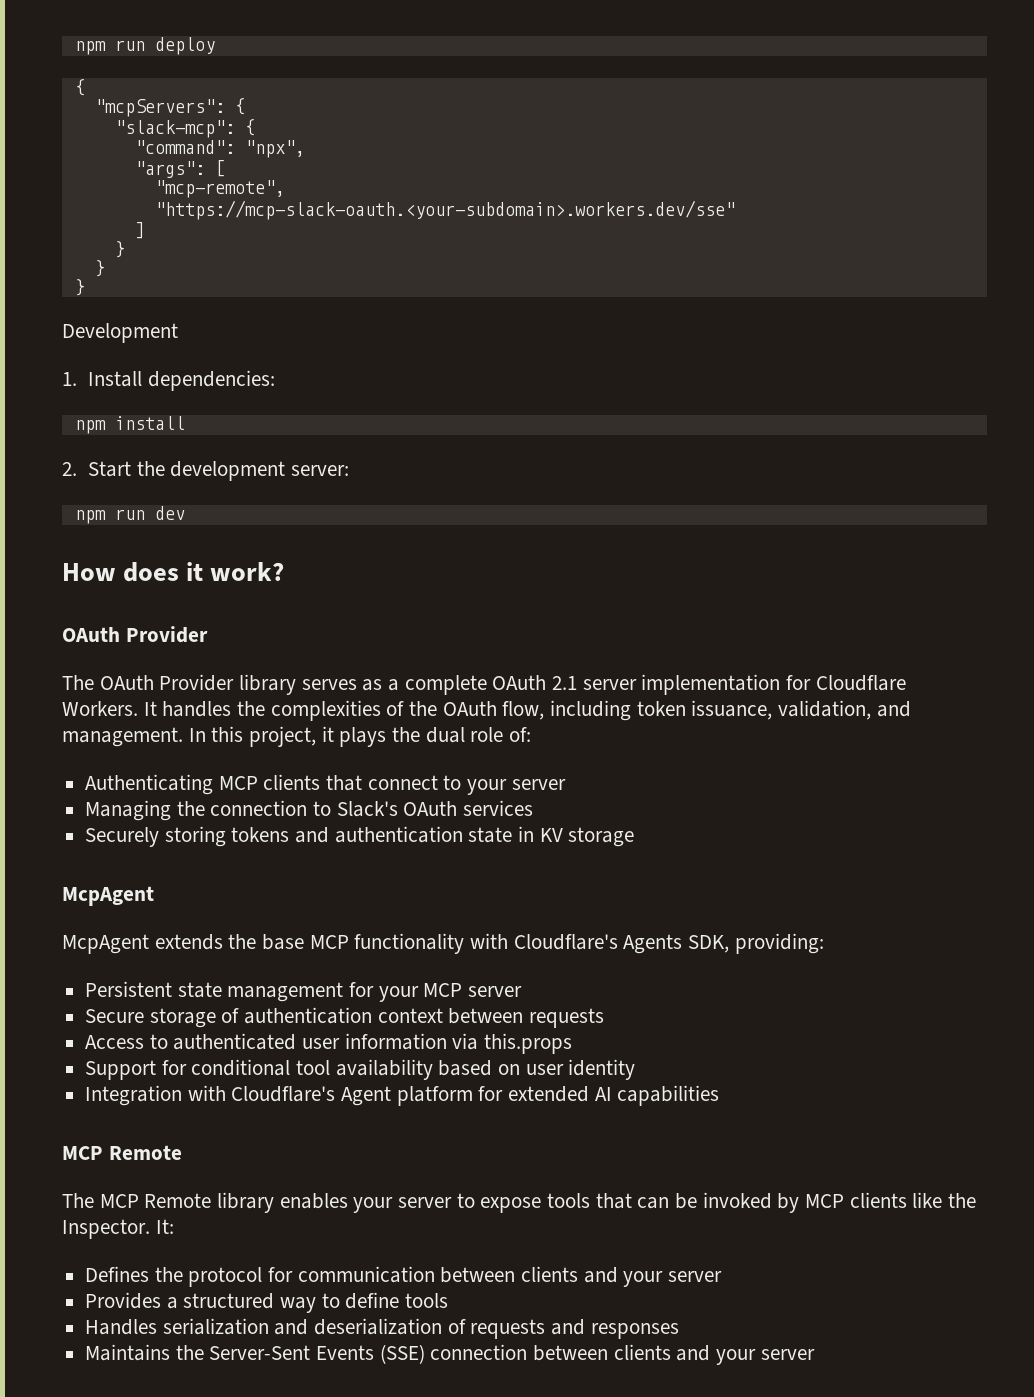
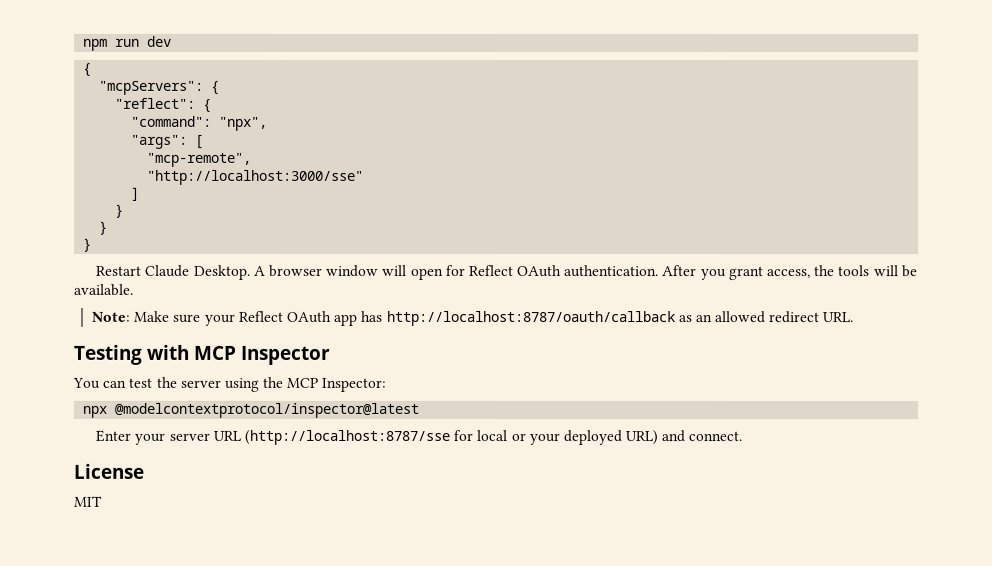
- npm run deploy
+ npm run dev
- "slack-mcp": {
+ "reflect": {
- "https://mcp-slack-oauth.<your-subdomain>.workers.dev/sse"
+ "http://localhost:3000/sse"
- Development
- 1. Install dependencies:
- npm install
- 2. Start the development server:
- npm run dev
- How does it work?
- OAuth Provider
- The OAuth Provider library serves as a complete OAuth 2.1 server implementation for Cloudflare Workers. It handles the complexities of the OAuth flow, including token issuance, validation, and management. In this project, it plays the dual role of:
- Authenticating MCP clients that connect to your server
- Managing the connection to Slack's OAuth services
- Securely storing tokens and authentication state in KV storage
- McpAgent
- McpAgent extends the base MCP functionality with Cloudflare's Agents SDK, providing:
- Persistent state management for your MCP server
- Secure storage of authentication context between requests
- Access to authenticated user information via this.props
- Support for conditional tool availability based on user identity
- Integration with Cloudflare's Agent platform for extended AI capabilities
- MCP Remote
- The MCP Remote library enables your server to expose tools that can be invoked by MCP clients like the Inspector. It:
- Defines the protocol for communication between clients and your server
- Provides a structured way to define tools
- Handles serialization and deserialization of requests and responses
- Maintains the Server-Sent Events (SSE) connection between clients and your server
+ Restart Claude Desktop. A browser window will open for Reflect OAuth authentication. After you grant access, the tools will be available.
+ Note: Make sure your Reflect OAuth app has http://localhost:8787/oauth/callback as an allowed redirect URL.
+ Testing with MCP Inspector
+ You can test the server using the MCP Inspector:
+ npx @modelcontextprotocol/inspector@latest
+ Enter your server URL (http://localhost:8787/sse for local or your deployed URL) and connect.
+ License
+ MIT

